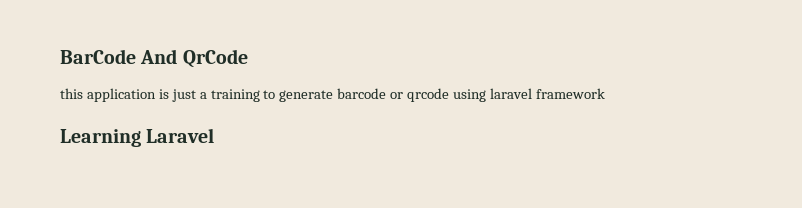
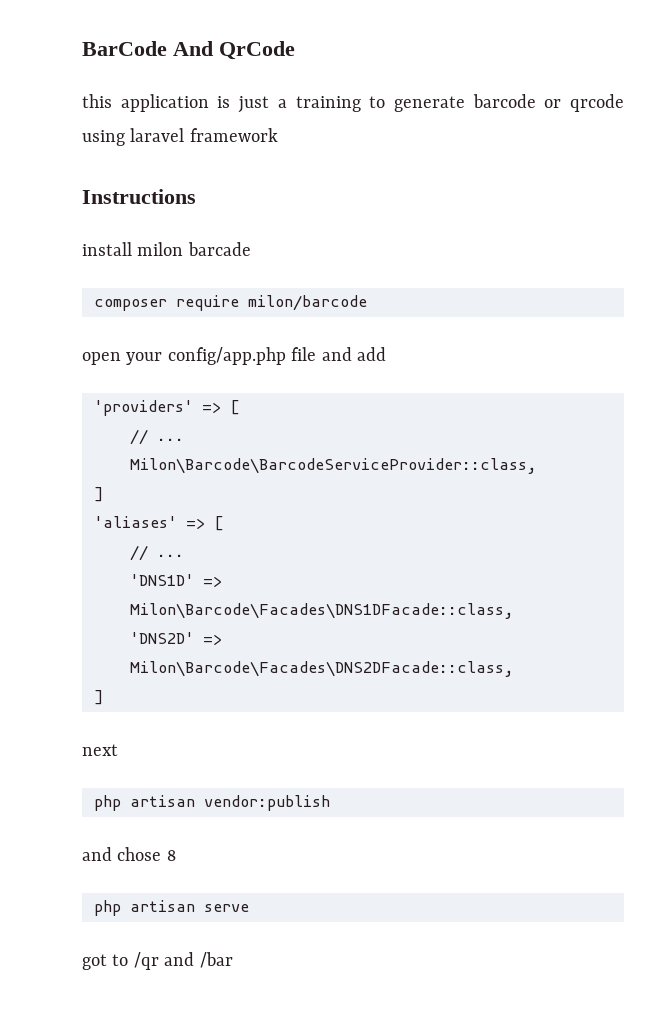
- Learning Laravel
+ Instructions
+ install milon barcade
+ composer require milon/barcode
+ open your config/app.php file and add
+ 'providers' => [
+ // ...
+ Milon\Barcode\BarcodeServiceProvider::class,
+ ]
+ 'aliases' => [
+ // ...
+ 'DNS1D' => Milon\Barcode\Facades\DNS1DFacade::class,
+ 'DNS2D' => Milon\Barcode\Facades\DNS2DFacade::class,
+ ]
+ next
+ php artisan vendor:publish
+ and chose 8
+ php artisan serve
+ got to /qr and /bar

